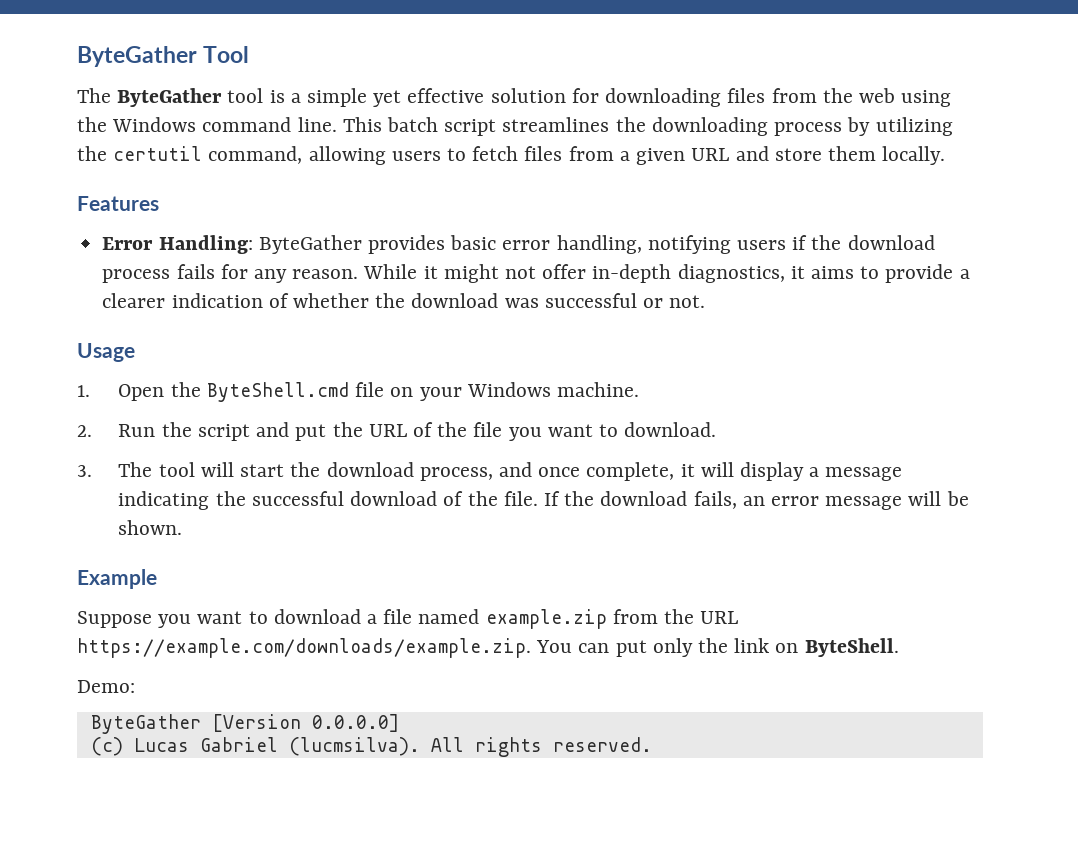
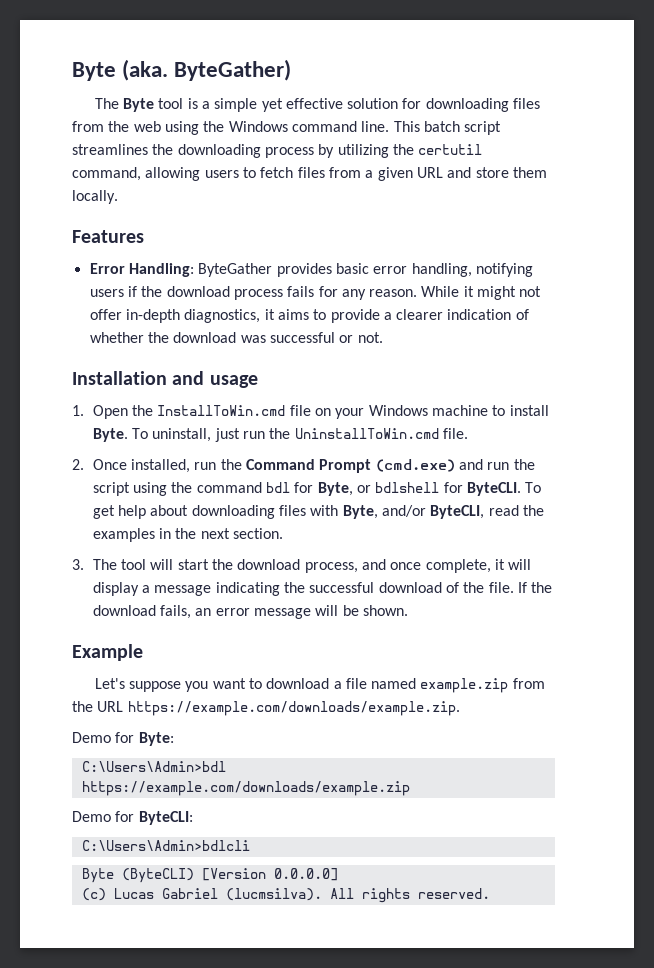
- ByteGather Tool
- The ByteGather tool is a simple yet effective solution for downloading files from the web using the Windows command line.
+ Byte (aka. ByteGather)
+ The Byte tool is a simple yet effective solution for downloading files from the web using the Windows command line.
- Usage
+ Installation and usage
- 1. Open the ByteShell.cmd file on your Windows machine.
- 2. Run the script and put the URL of the file you want to download.
+ 1. Open the InstallToWin.cmd file on your Windows machine to install Byte. To uninstall, just run the UninstallToWin.cmd file.
+ 2. Once installed, run the Command Prompt (cmd.exe) and run the script using the command bdl for Byte, or bdlshell for ByteCLI. To get help about downloading files with Byte, and/or ByteCLI, read the examples in the next section.
- Suppose you want to download a file named example.zip from the URL https://example.com/downloads/example.zip. You can put only the link on ByteShell.
- Demo:
- ByteGather [Version 0.0.0.0]
+ Let's suppose you want to download a file named example.zip from the URL https://example.com/downloads/example.zip.
+ Demo for Byte:
+ C:\Users\Admin>bdl https://example.com/downloads/example.zip
+ Demo for ByteCLI:
+ C:\Users\Admin>bdlcli
+ Byte (ByteCLI) [Version 0.0.0.0]

